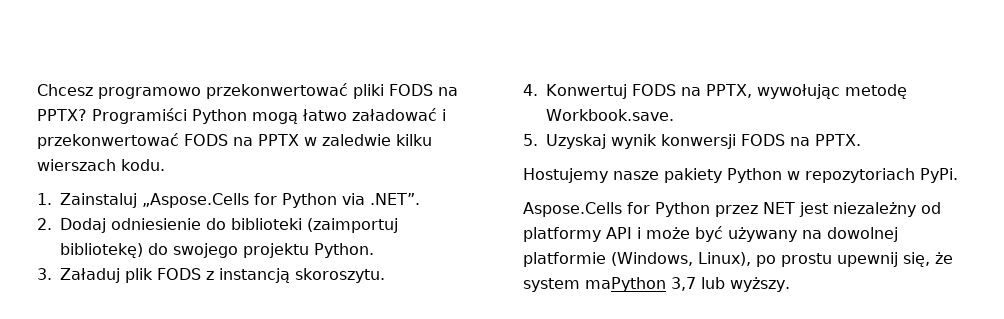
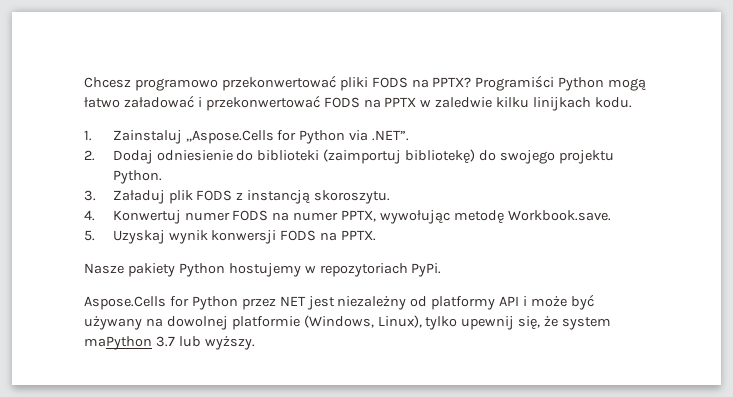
- Programiści Python mogą łatwo załadować i przekonwertować FODS na PPTX w zaledwie kilku wierszach kodu.
+ Programiści Python mogą łatwo załadować i przekonwertować FODS na PPTX w zaledwie kilku linijkach kodu.
- 4. Konwertuj FODS na PPTX, wywołując metodę Workbook.save.
+ 4. Konwertuj numer FODS na numer PPTX, wywołując metodę Workbook.save.
- Hostujemy nasze pakiety Python w repozytoriach PyPi.
+ Nasze pakiety Python hostujemy w repozytoriach PyPi.
- Aspose.Cells for Python przez NET jest niezależny od platformy API i może być używany na dowolnej platformie (Windows, Linux), po prostu upewnij się, że system maPython 3,7 lub wyższy.
+ Aspose.Cells for Python przez NET jest niezależny od platformy API i może być używany na dowolnej platformie (Windows, Linux), tylko upewnij się, że system maPython 3.7 lub wyższy.

